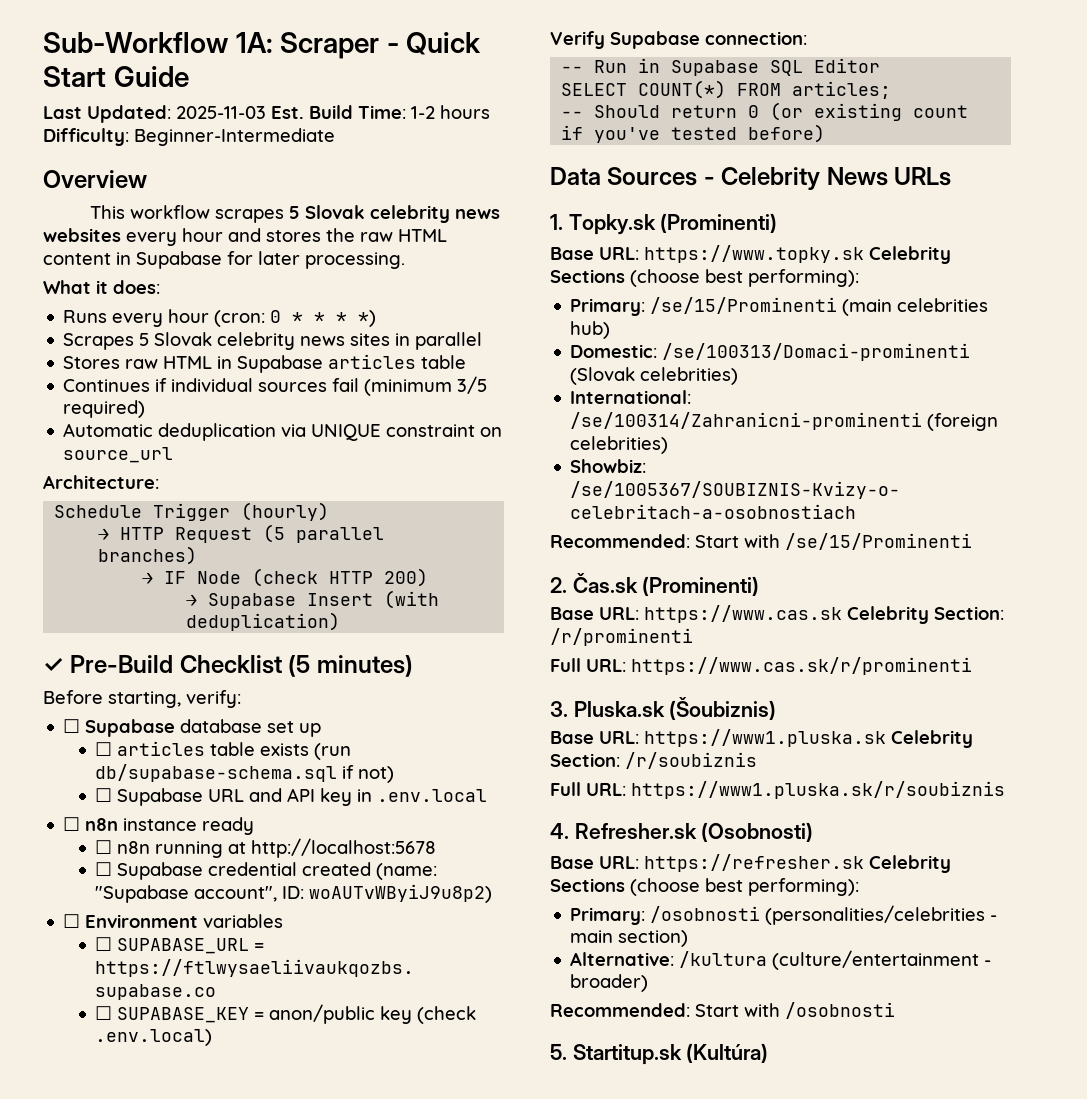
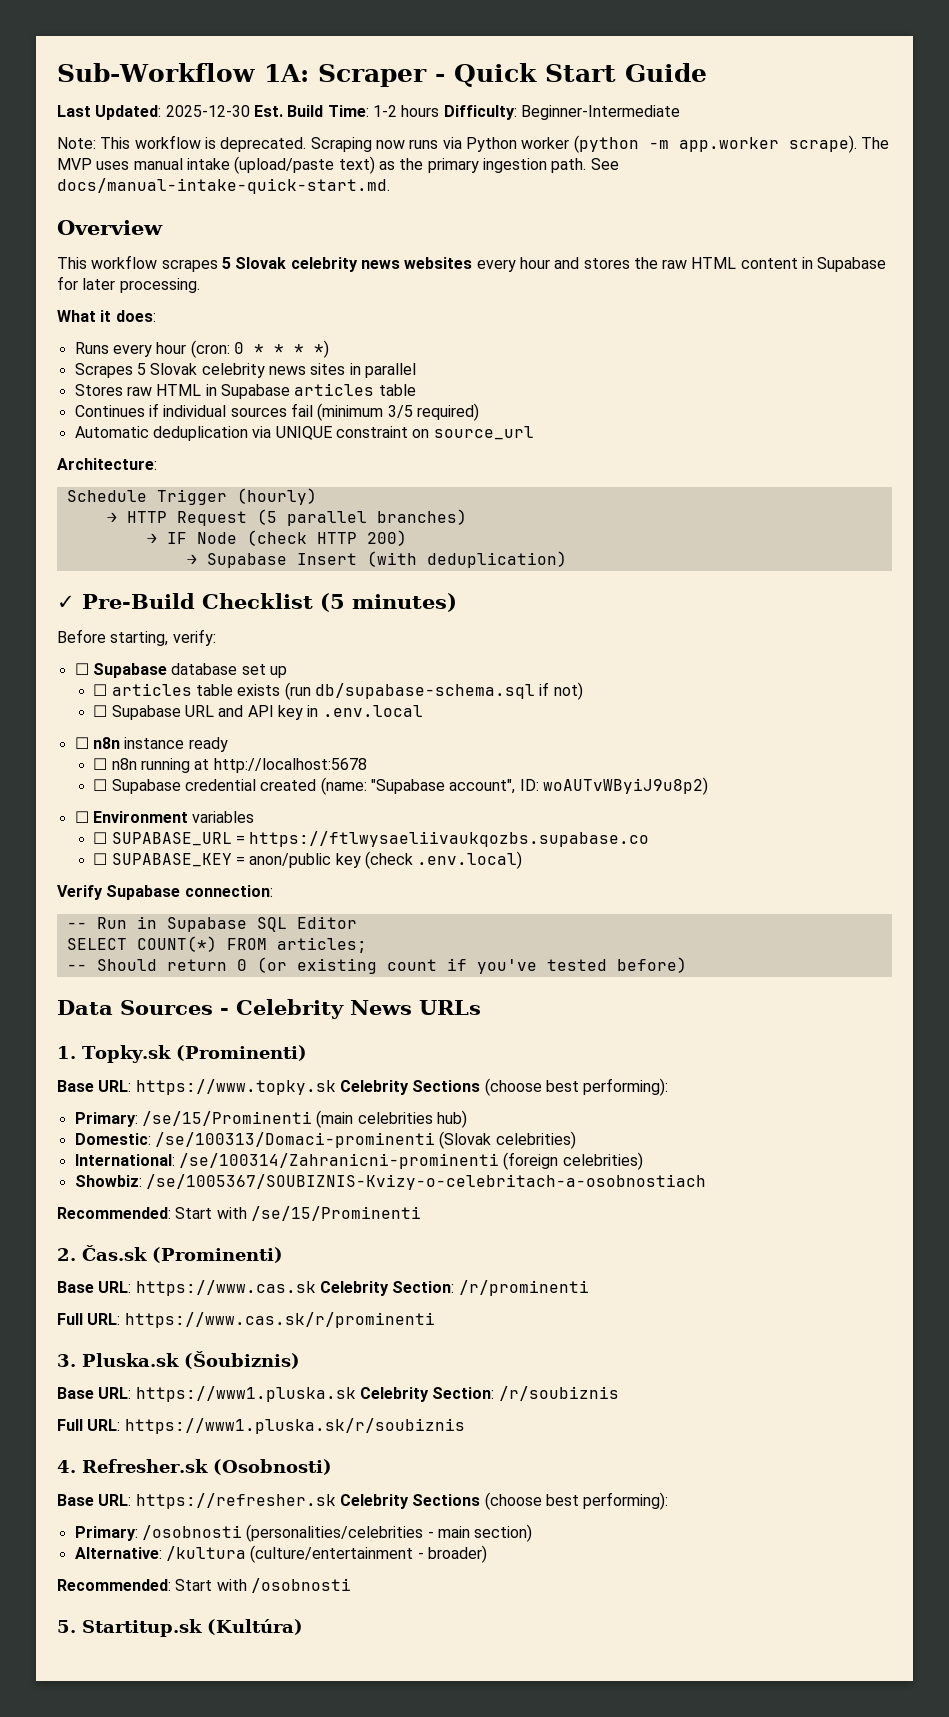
- Last Updated: 2025-11-03 Est. Build Time: 1-2 hours Difficulty: Beginner-Intermediate
+ Last Updated: 2025-12-30 Est. Build Time: 1-2 hours Difficulty: Beginner-Intermediate
+ Note: This workflow is deprecated. Scraping now runs via Python worker (python -m app.worker scrape). The MVP uses manual intake (upload/paste text) as the primary ingestion path. See docs/manual-intake-quick-start.md.

